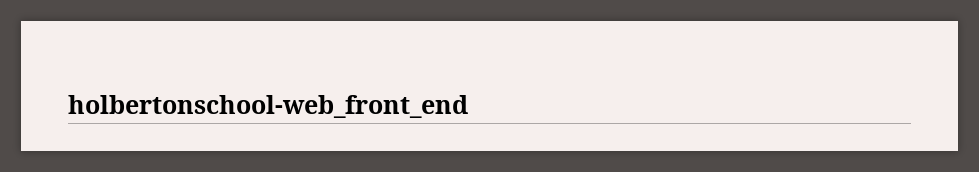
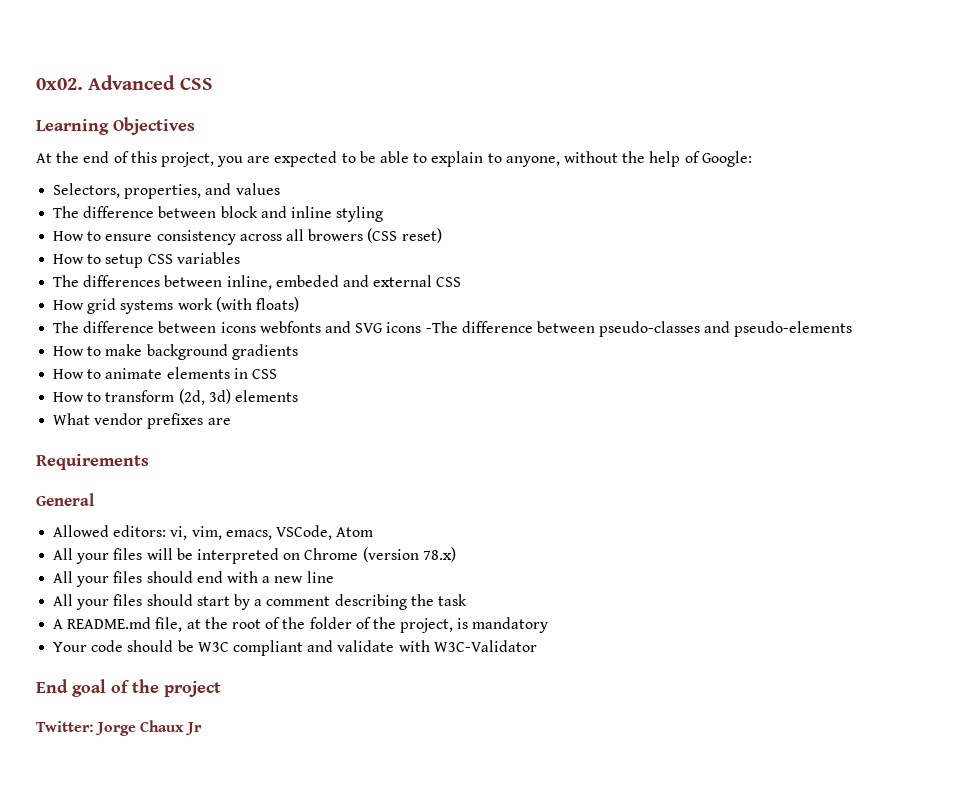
- holbertonschool-web_front_end
+ 0x02. Advanced CSS
+ Learning Objectives
+ At the end of this project, you are expected to be able to explain to anyone, without the help of Google:
+ Selectors, properties, and values
+ The difference between block and inline styling
+ How to ensure consistency across all browers (CSS reset)
+ How to setup CSS variables
+ The differences between inline, embeded and external CSS
+ How grid systems work (with floats)
+ The difference between icons webfonts and SVG icons -The difference between pseudo-classes and pseudo-elements
+ How to make background gradients
+ How to animate elements in CSS
+ How to transform (2d, 3d) elements
+ What vendor prefixes are
+ Requirements
+ General
+ Allowed editors: vi, vim, emacs, VSCode, Atom
+ All your files will be interpreted on Chrome (version 78.x)
+ All your files should end with a new line
+ All your files should start by a comment describing the task
+ A README.md file, at the root of the folder of the project, is mandatory
+ Your code should be W3C compliant and validate with W3C-Validator
+ End goal of the project
+ Twitter: Jorge Chaux Jr

